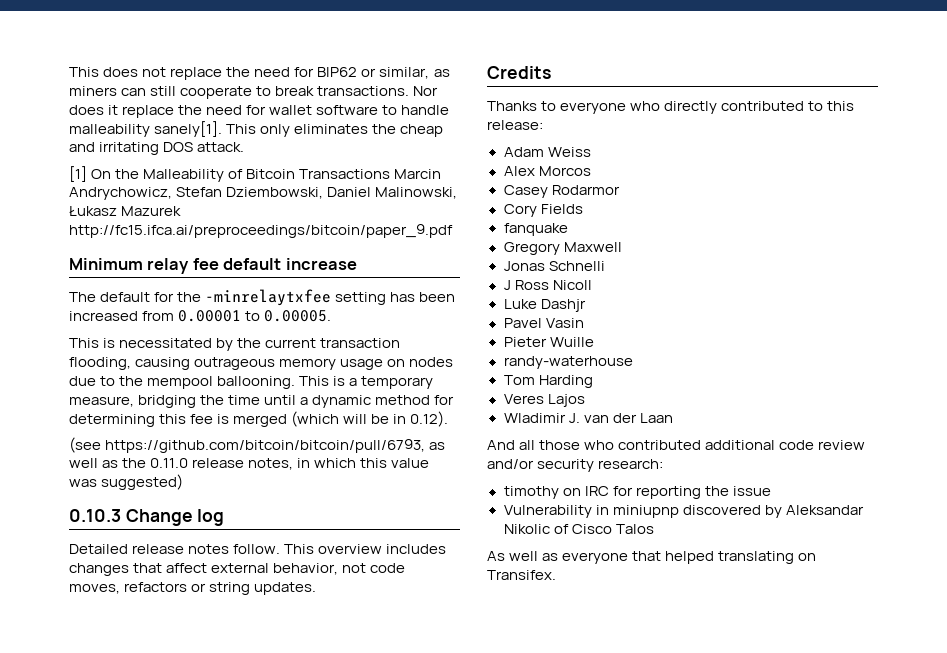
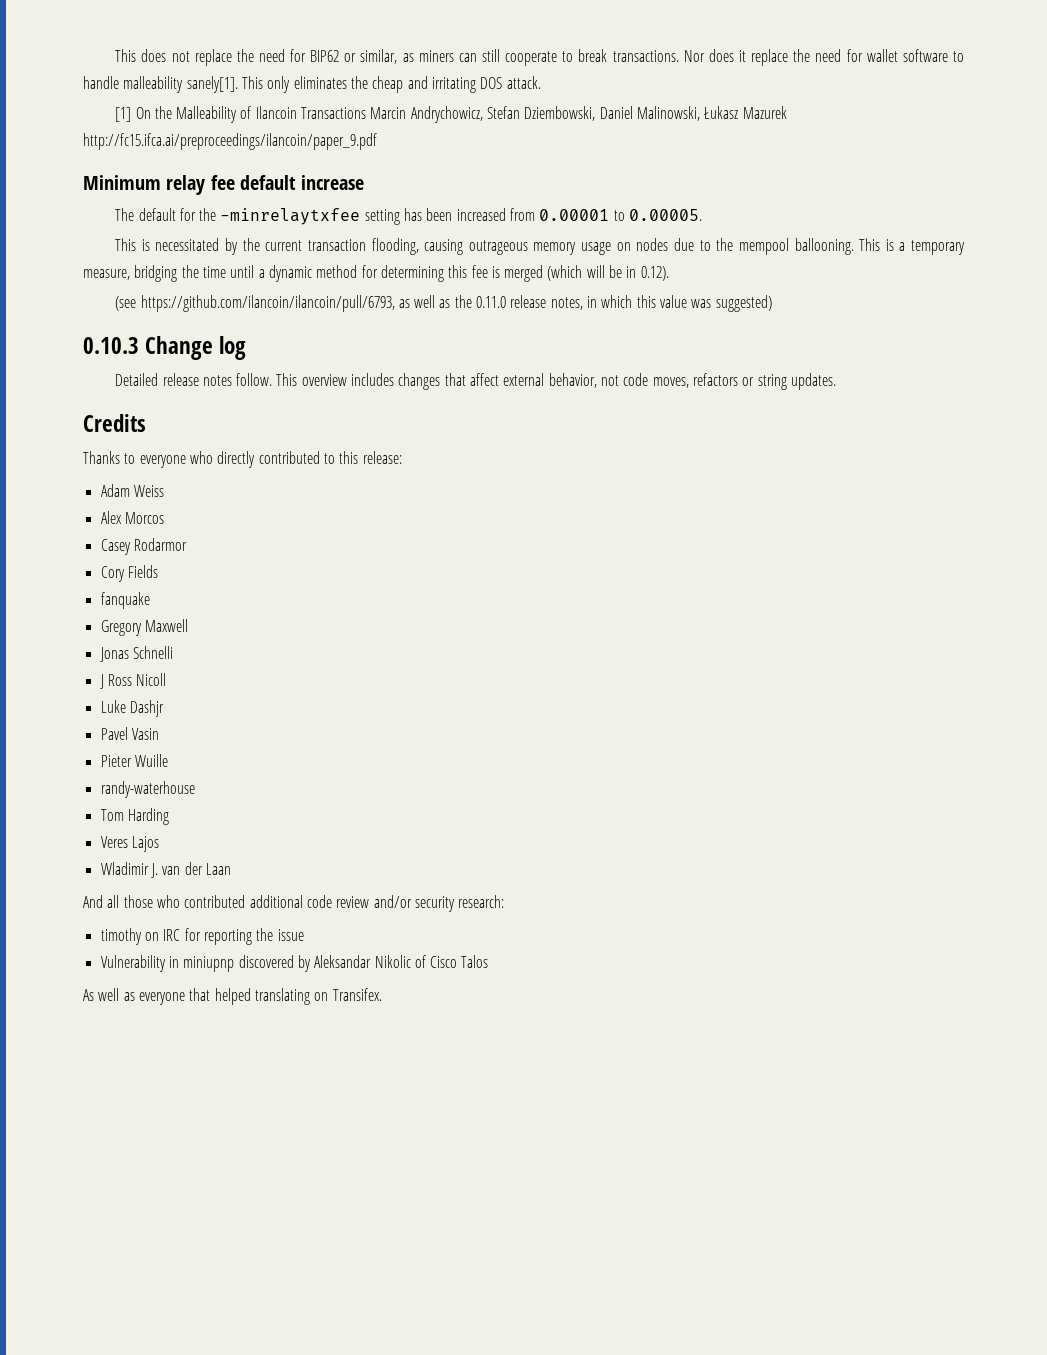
- [1] On the Malleability of Bitcoin Transactions Marcin Andrychowicz, Stefan Dziembowski, Daniel Malinowski, Łukasz Mazurek http://fc15.ifca.ai/preproceedings/bitcoin/paper_9.pdf
+ [1] On the Malleability of Ilancoin Transactions Marcin Andrychowicz, Stefan Dziembowski, Daniel Malinowski, Łukasz Mazurek http://fc15.ifca.ai/preproceedings/ilancoin/paper_9.pdf
- (see https://github.com/bitcoin/bitcoin/pull/6793, as well as the 0.11.0 release notes, in which this value was suggested)
+ (see https://github.com/ilancoin/ilancoin/pull/6793, as well as the 0.11.0 release notes, in which this value was suggested)

